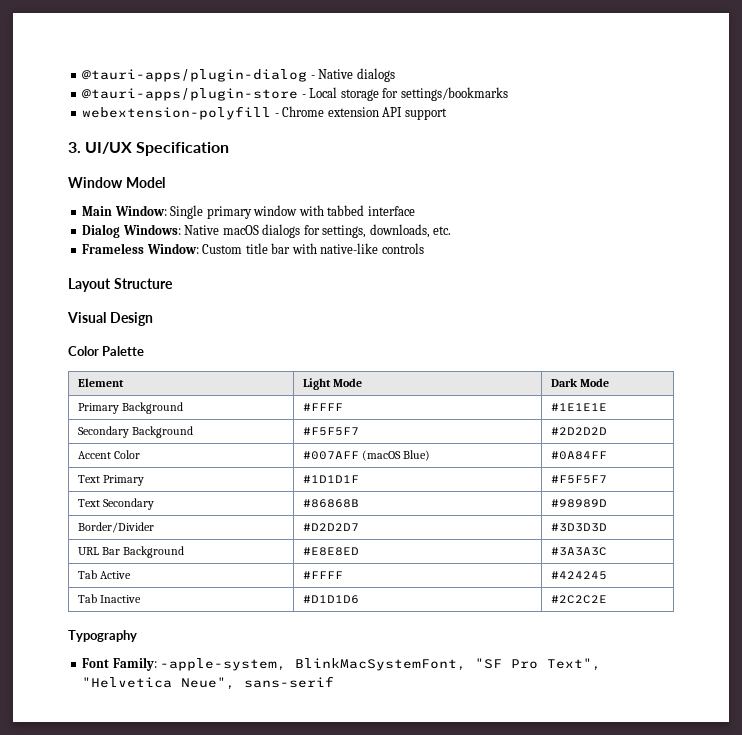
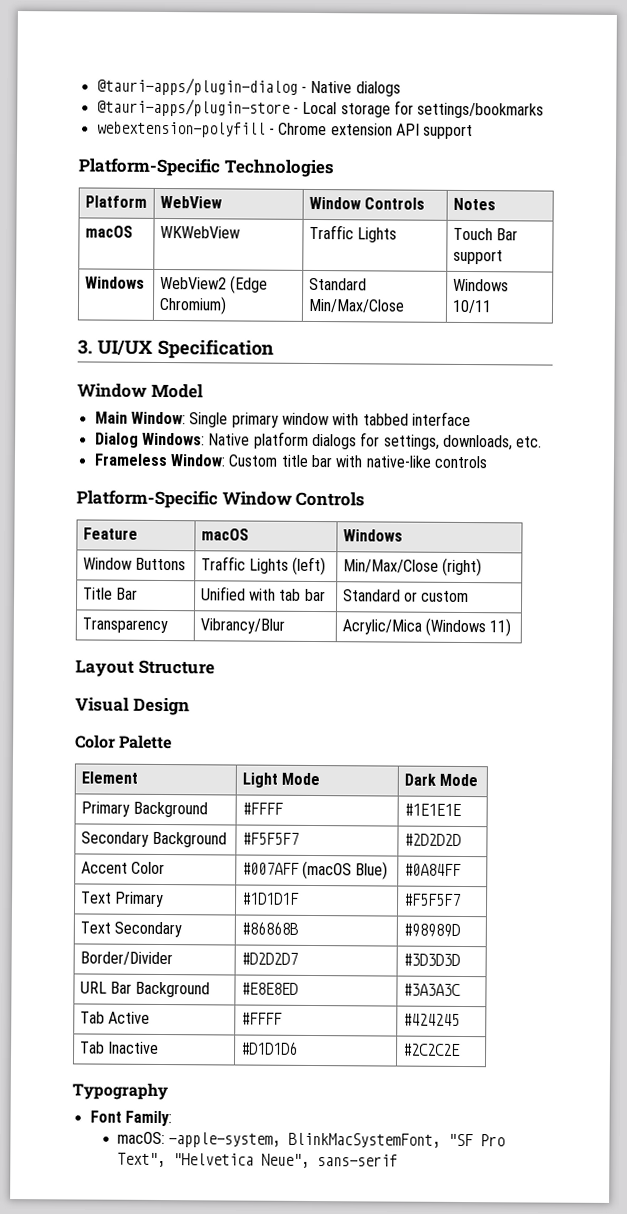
+ Platform-Specific Technologies
+ Platform | WebView | Window Controls | Notes
+ macOS | WKWebView | Traffic Lights | Touch Bar support
+ Windows | WebView2 (Edge Chromium) | Standard Min/Max/Close | Windows 10/11
- Dialog Windows: Native macOS dialogs for settings, downloads, etc.
+ Dialog Windows: Native platform dialogs for settings, downloads, etc.
+ Platform-Specific Window Controls
+ Feature | macOS | Windows
+ Window Buttons | Traffic Lights (left) | Min/Max/Close (right)
+ Title Bar | Unified with tab bar | Standard or custom
+ Transparency | Vibrancy/Blur | Acrylic/Mica (Windows 11)
- Font Family: -apple-system, BlinkMacSystemFont, "SF Pro Text", "Helvetica Neue", sans-serif
+ Font Family:
+ macOS: -apple-system, BlinkMacSystemFont, "SF Pro Text", "Helvetica Neue", sans-serif

